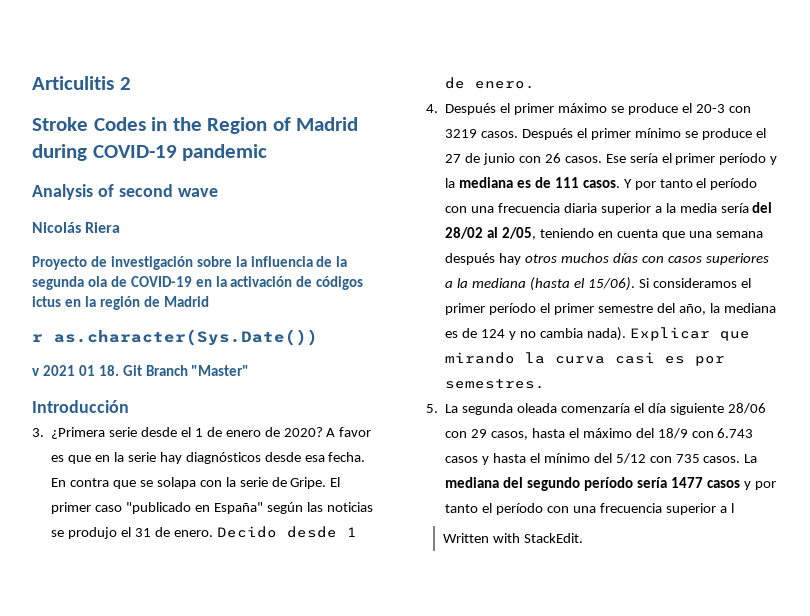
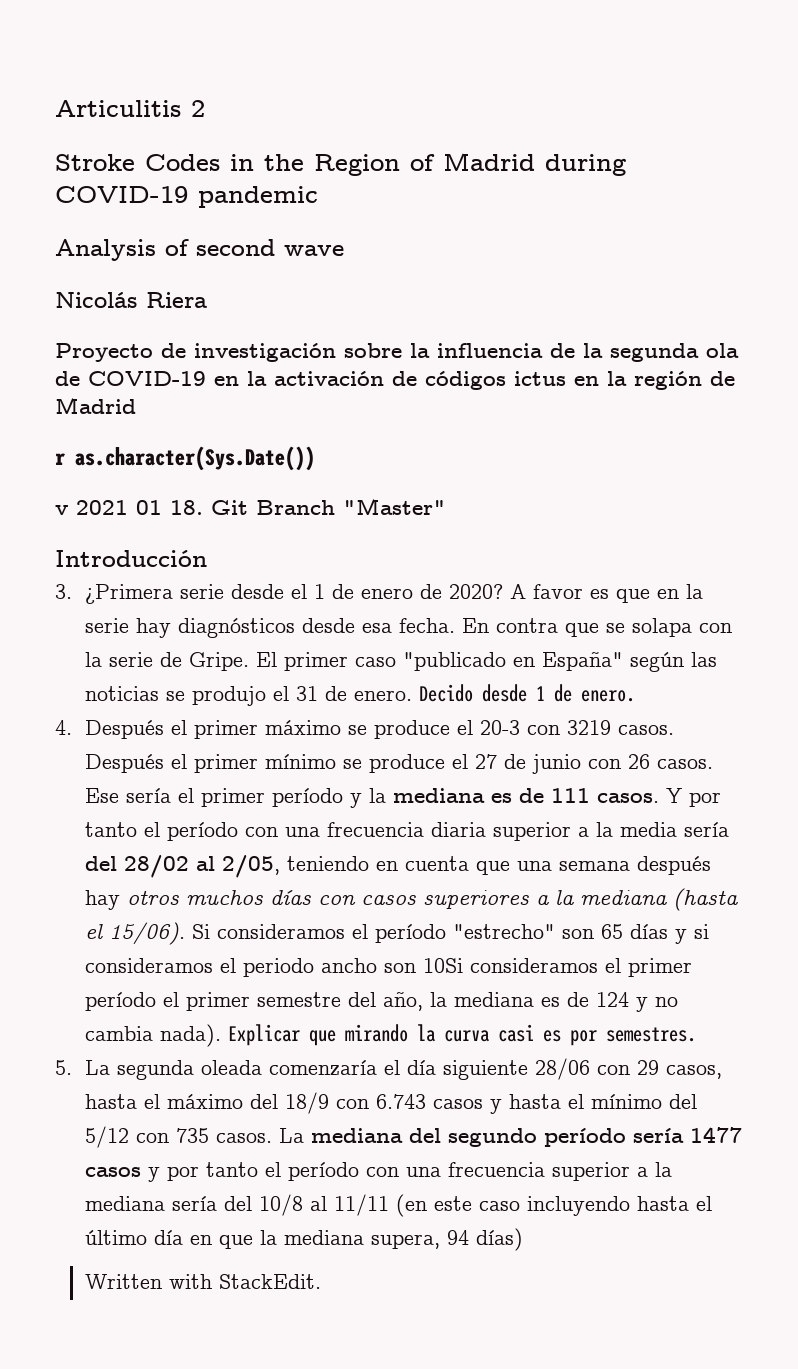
- Si consideramos el primer período el primer semestre del año, la mediana es de 124 y no cambia nada).
+ Si consideramos el período "estrecho" son 65 días y si consideramos el periodo ancho son 10Si consideramos el primer período el primer semestre del año, la mediana es de 124 y no cambia nada).
- La mediana del segundo período sería 1477 casos y por tanto el período con una frecuencia superior a l
+ La mediana del segundo período sería 1477 casos y por tanto el período con una frecuencia superior a la mediana sería del 10/8 al 11/11 (en este caso incluyendo hasta el último día en que la mediana supera, 94 días)

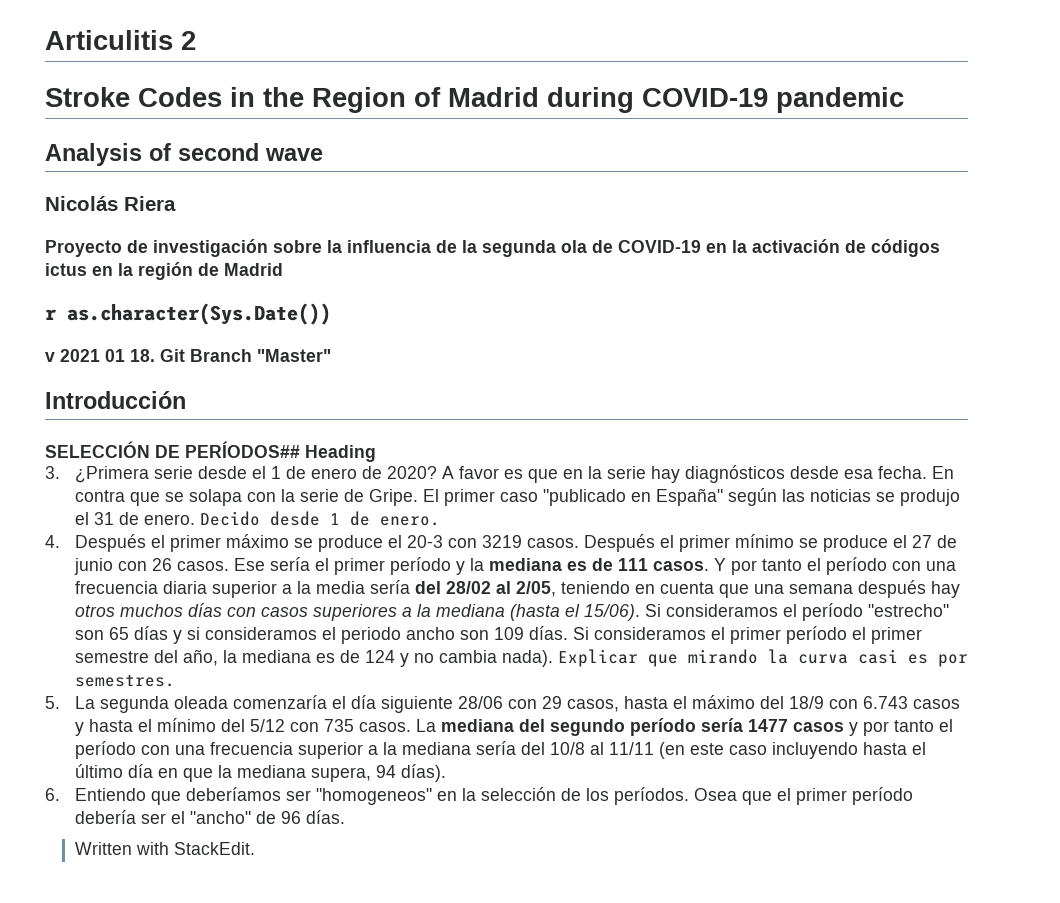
+ SELECCIÓN DE PERÍODOS## Heading
- Si consideramos el período "estrecho" son 65 días y si consideramos el periodo ancho son 10Si consideramos el primer período el primer semestre del año, la mediana es de 124 y no cambia nada).
+ Si consideramos el período "estrecho" son 65 días y si consideramos el periodo ancho son 109 días. Si consideramos el primer período el primer semestre del año, la mediana es de 124 y no cambia nada).
- La mediana del segundo período sería 1477 casos y por tanto el período con una frecuencia superior a la mediana sería del 10/8 al 11/11 (en este caso incluyendo hasta el último día en que la mediana supera, 94 días)
+ La mediana del segundo período sería 1477 casos y por tanto el período con una frecuencia superior a la mediana sería del 10/8 al 11/11 (en este caso incluyendo hasta el último día en que la mediana supera, 94 días).
+ 6. Entiendo que deberíamos ser "homogeneos" en la selección de los períodos. Osea que el primer período debería ser el "ancho" de 96 días.

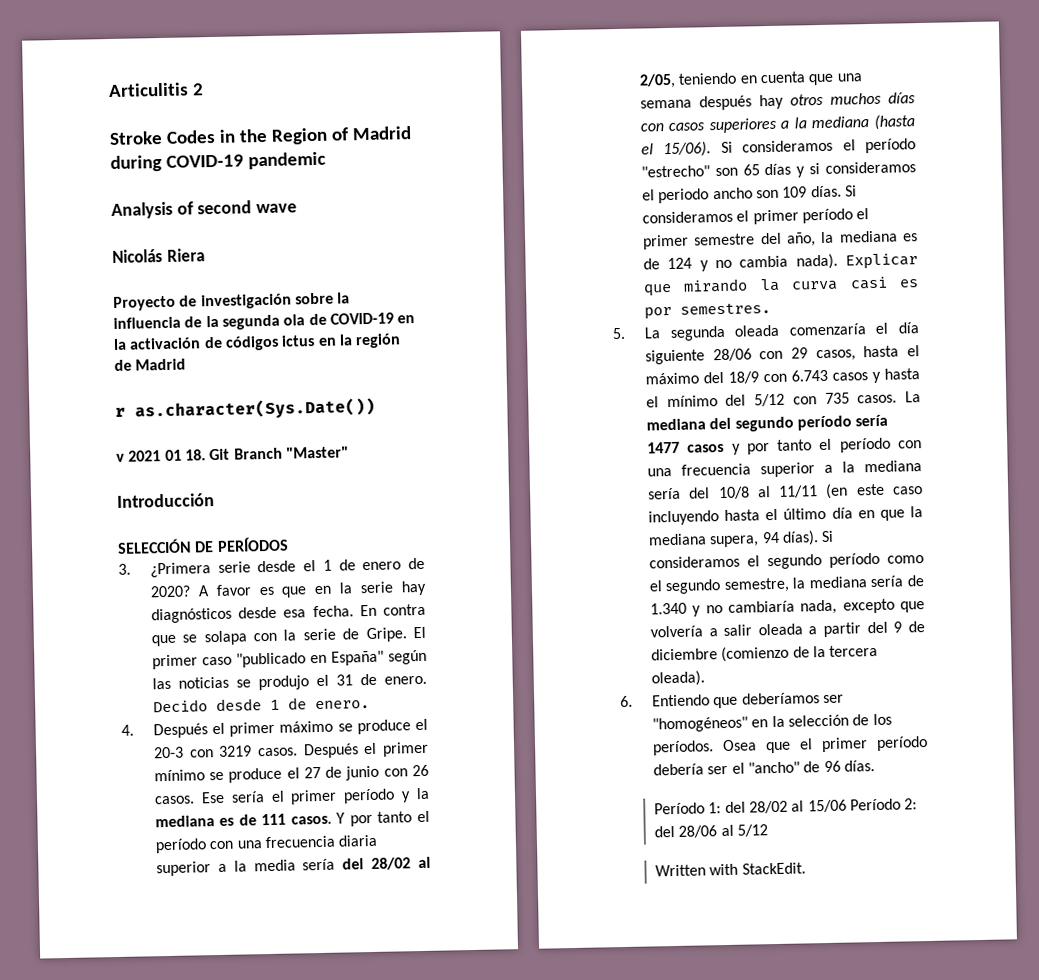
- SELECCIÓN DE PERÍODOS## Heading
+ SELECCIÓN DE PERÍODOS
+ Si consideramos el segundo período como el segundo semestre, la mediana sería de 1.340 y no cambiaría nada, excepto que volvería a salir oleada a partir del 9 de diciembre (comienzo de la tercera oleada).
- 6. Entiendo que deberíamos ser "homogeneos" en la selección de los períodos.
+ 6. Entiendo que deberíamos ser "homogéneos" en la selección de los períodos.
+ Período 1: del 28/02 al 15/06 Período 2: del 28/06 al 5/12

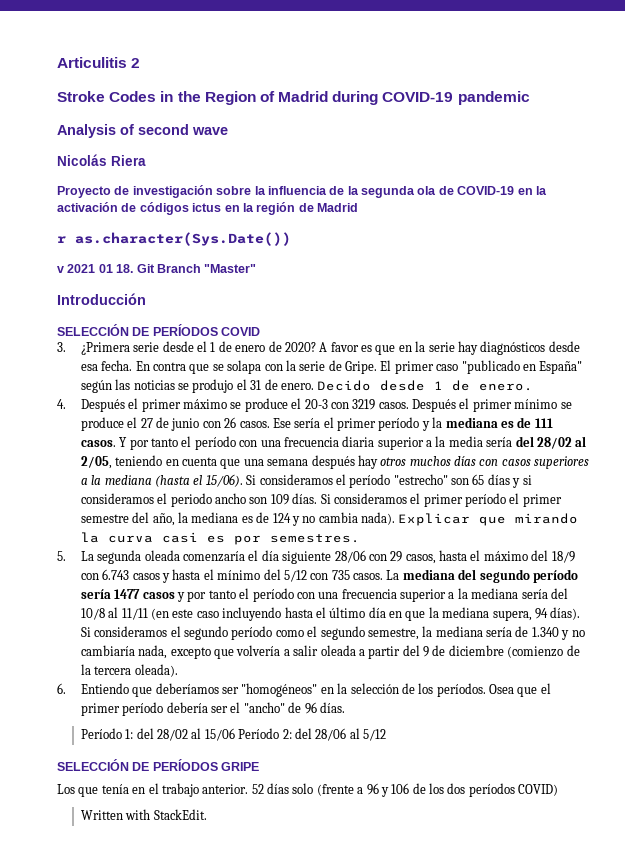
- SELECCIÓN DE PERÍODOS
+ SELECCIÓN DE PERÍODOS COVID
+ SELECCIÓN DE PERÍODOS GRIPE
+ Los que tenía en el trabajo anterior. 52 días solo (frente a 96 y 106 de los dos períodos COVID)

